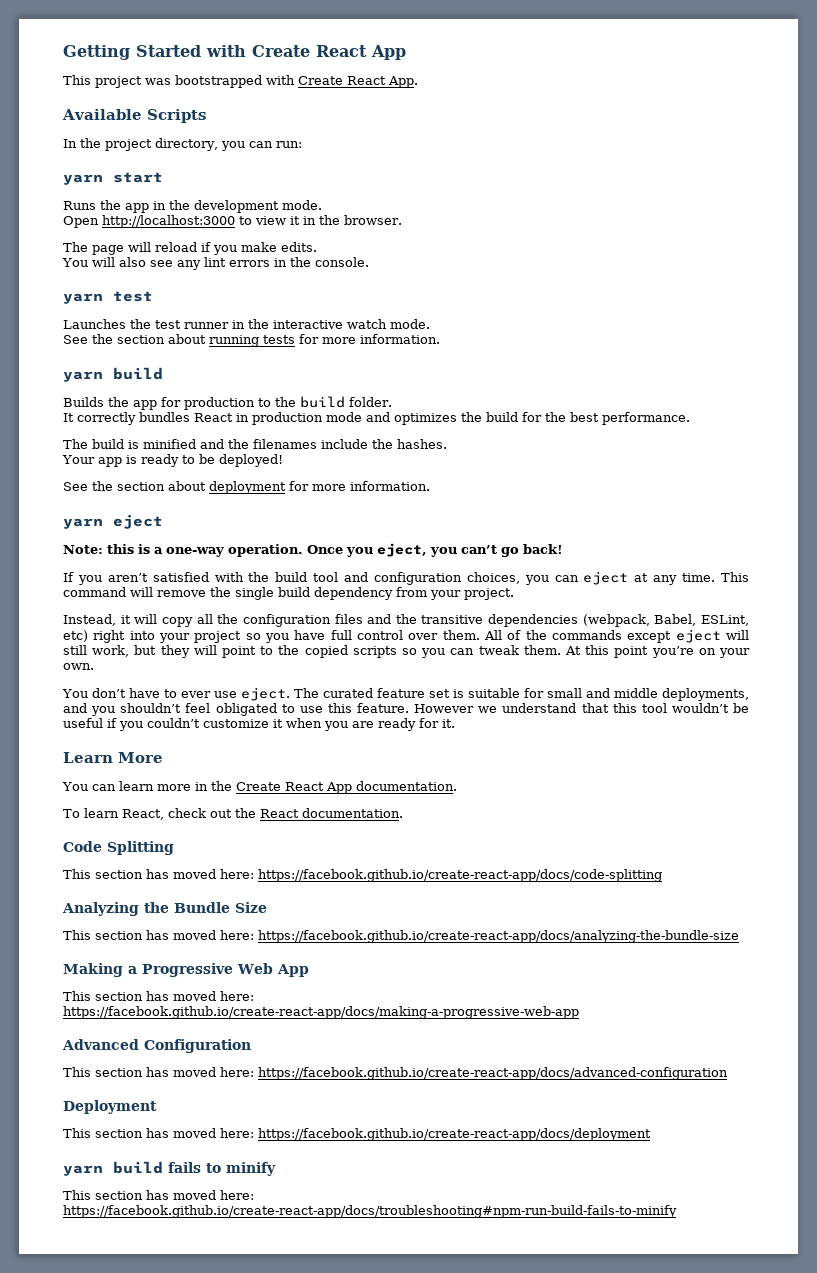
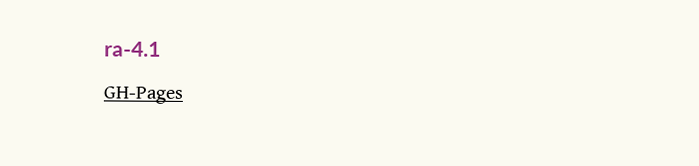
- Getting Started with Create React App
- This project was bootstrapped with Create React App.
- Available Scripts
- In the project directory, you can run:
- yarn start
- Runs the app in the development mode.
- Open http://localhost:3000 to view it in the browser.
- The page will reload if you make edits.
- You will also see any lint errors in the console.
- yarn test
- Launches the test runner in the interactive watch mode.
- See the section about running tests for more information.
- yarn build
- Builds the app for production to the build folder.
- It correctly bundles React in production mode and optimizes the build for the best performance.
- The build is minified and the filenames include the hashes.
- Your app is ready to be deployed!
- See the section about deployment for more information.
- yarn eject
- Note: this is a one-way operation. Once you eject, you can’t go back!
- If you aren’t satisfied with the build tool and configuration choices, you can eject at any time. This command will remove the single build dependency from your project.
- Instead, it will copy all the configuration files and the transitive dependencies (webpack, Babel, ESLint, etc) right into your project so you have full control over them. All of the commands except eject will still work, but they will point to the copied scripts so you can tweak them. At this point you’re on your own.
- You don’t have to ever use eject. The curated feature set is suitable for small and middle deployments, and you shouldn’t feel obligated to use this feature. However we understand that this tool wouldn’t be useful if you couldn’t customize it when you are ready for it.
- Learn More
- You can learn more in the Create React App documentation.
- To learn React, check out the React documentation.
- Code Splitting
- This section has moved here: https://facebook.github.io/create-react-app/docs/code-splitting
- Analyzing the Bundle Size
- This section has moved here: https://facebook.github.io/create-react-app/docs/analyzing-the-bundle-size
- Making a Progressive Web App
- This section has moved here: https://facebook.github.io/create-react-app/docs/making-a-progressive-web-app
- Advanced Configuration
- This section has moved here: https://facebook.github.io/create-react-app/docs/advanced-configuration
- Deployment
- This section has moved here: https://facebook.github.io/create-react-app/docs/deployment
- yarn build fails to minify
- This section has moved here: https://facebook.github.io/create-react-app/docs/troubleshooting#npm-run-build-fails-to-minify
+ ra-4.1
+ GH-Pages

